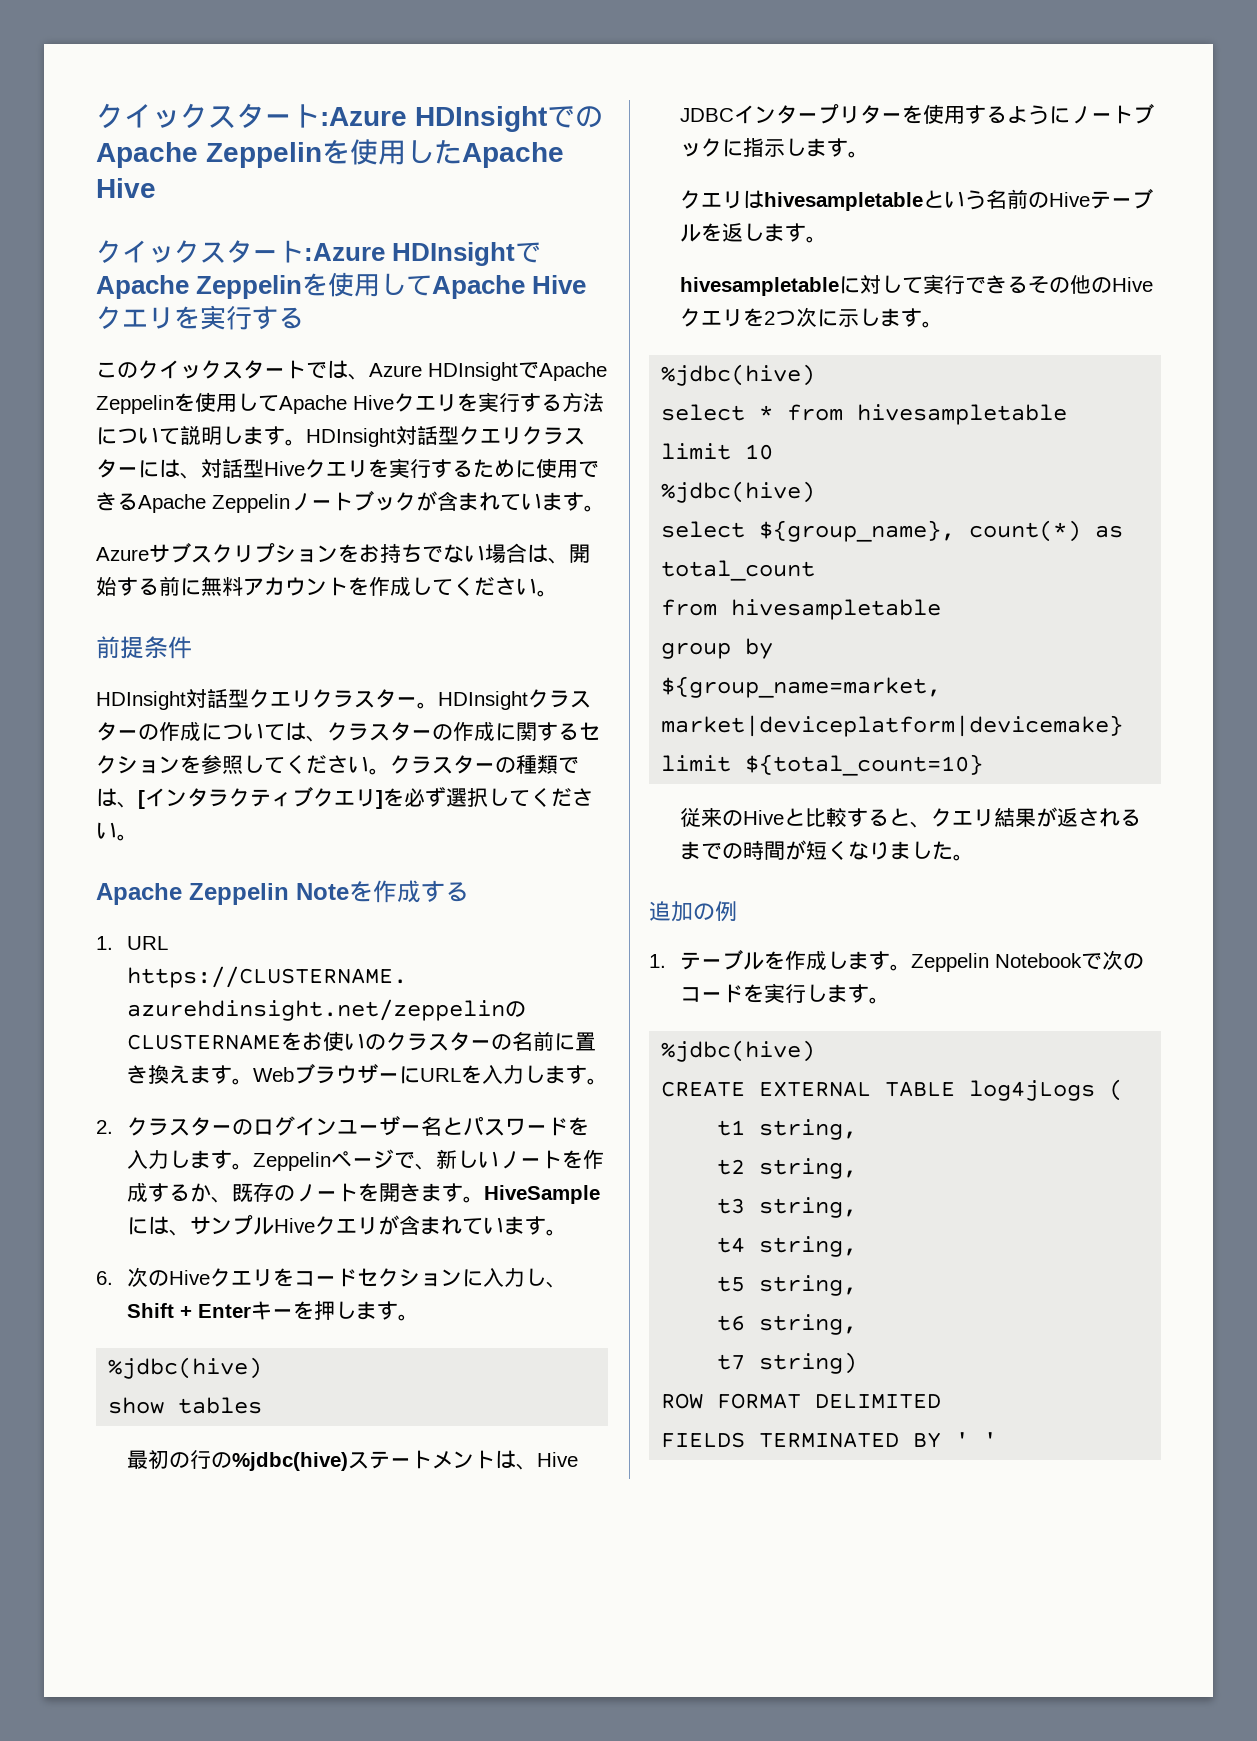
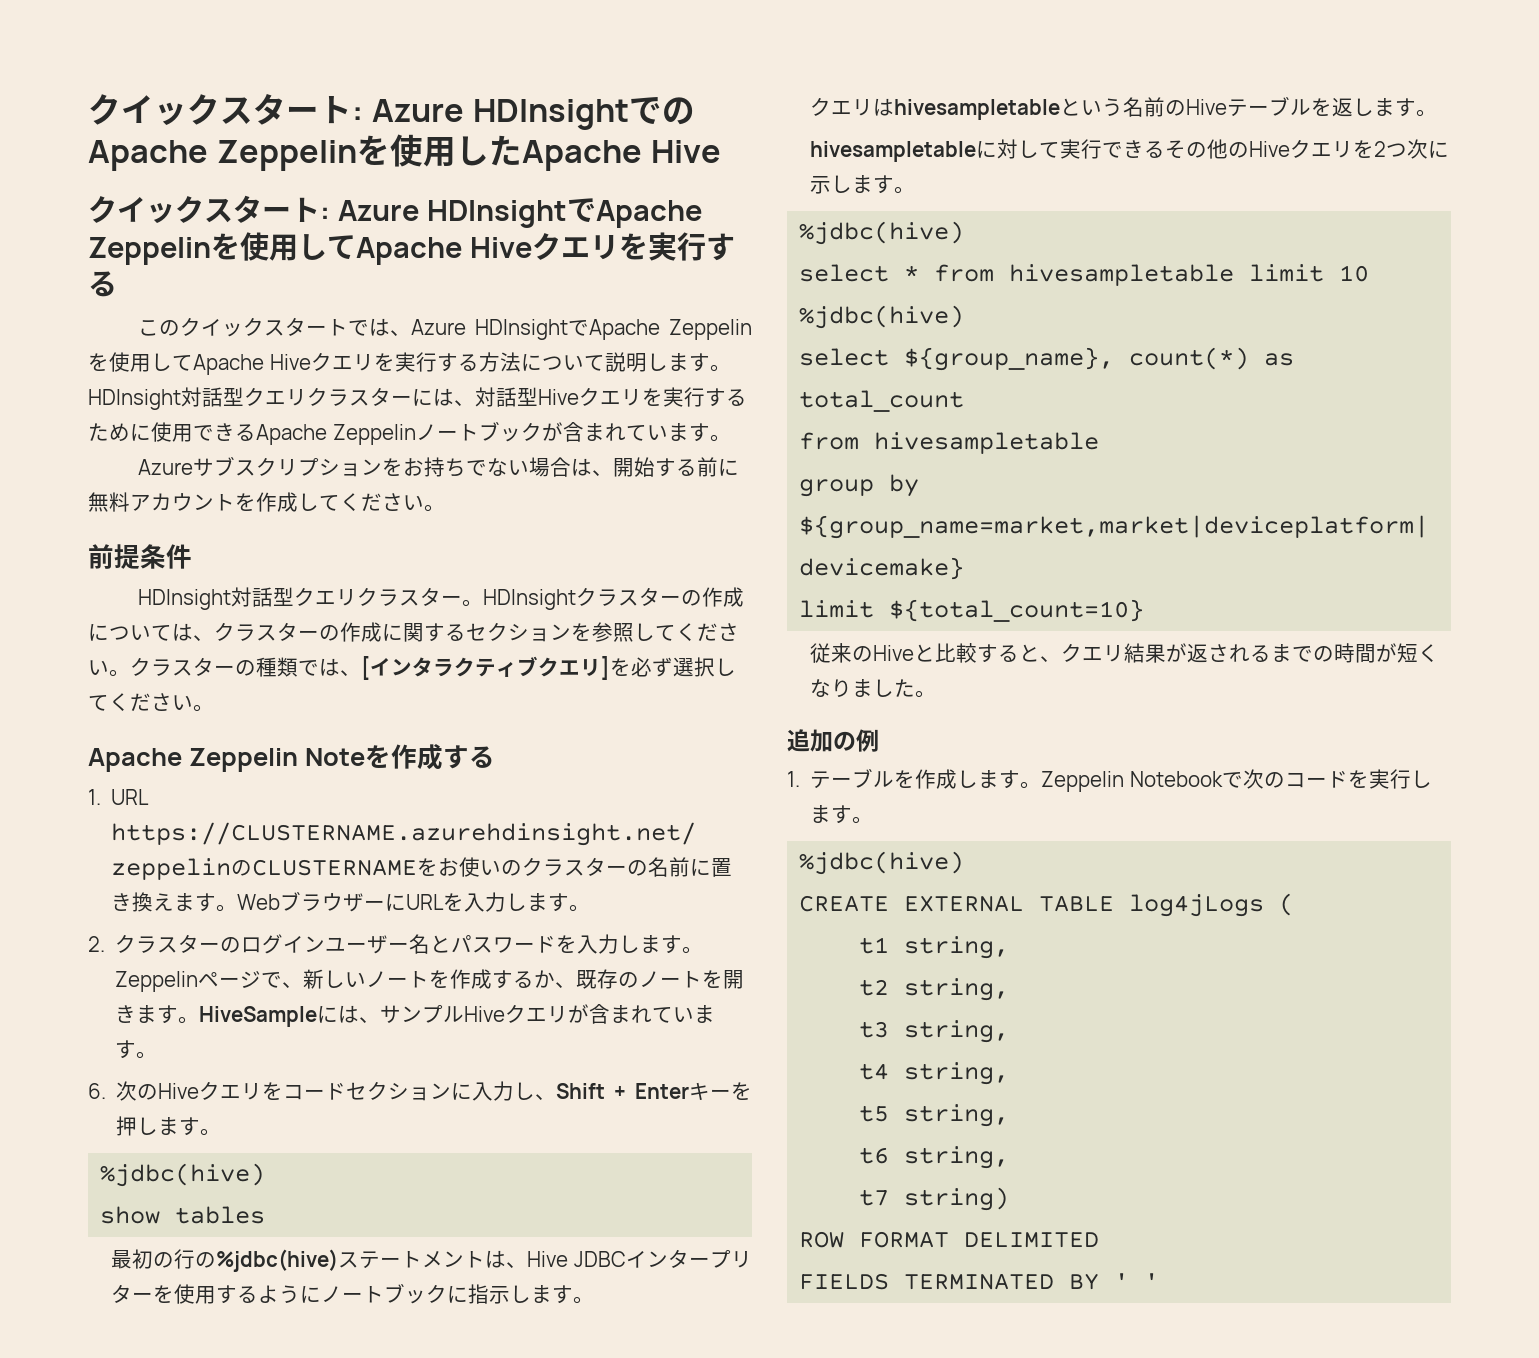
- クイックスタート:Azure HDInsightでのApache Zeppelinを使用したApache Hive
+ クイックスタート: Azure HDInsightでのApache Zeppelinを使用したApache Hive
- クイックスタート:Azure HDInsightでApache Zeppelinを使用してApache Hiveクエリを実行する
+ クイックスタート: Azure HDInsightでApache Zeppelinを使用してApache Hiveクエリを実行する

